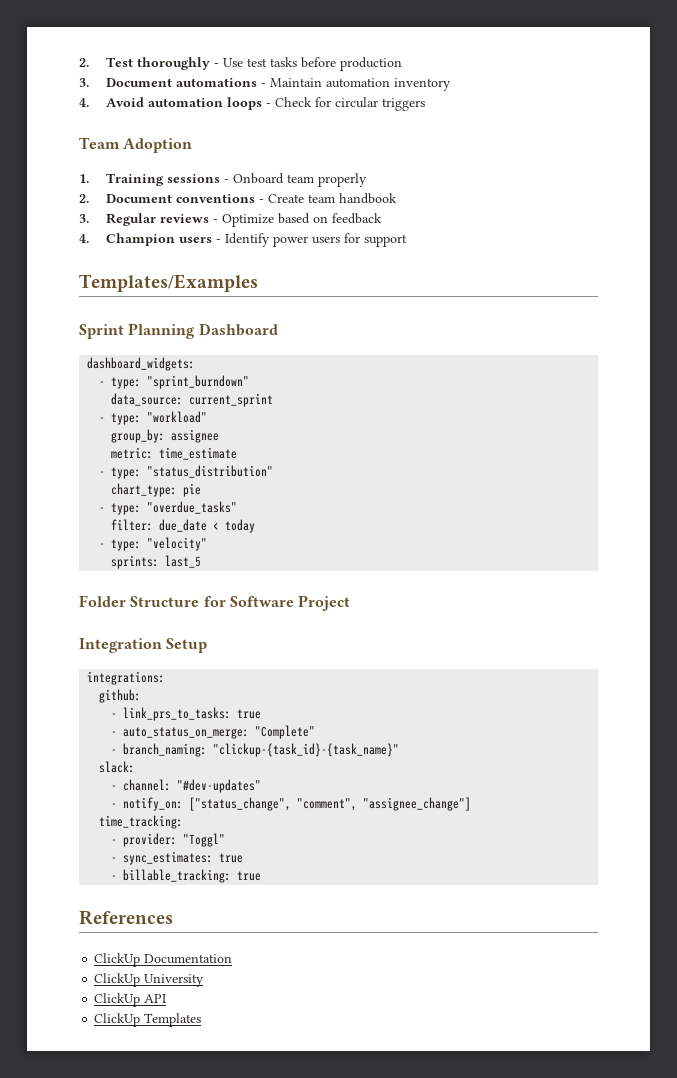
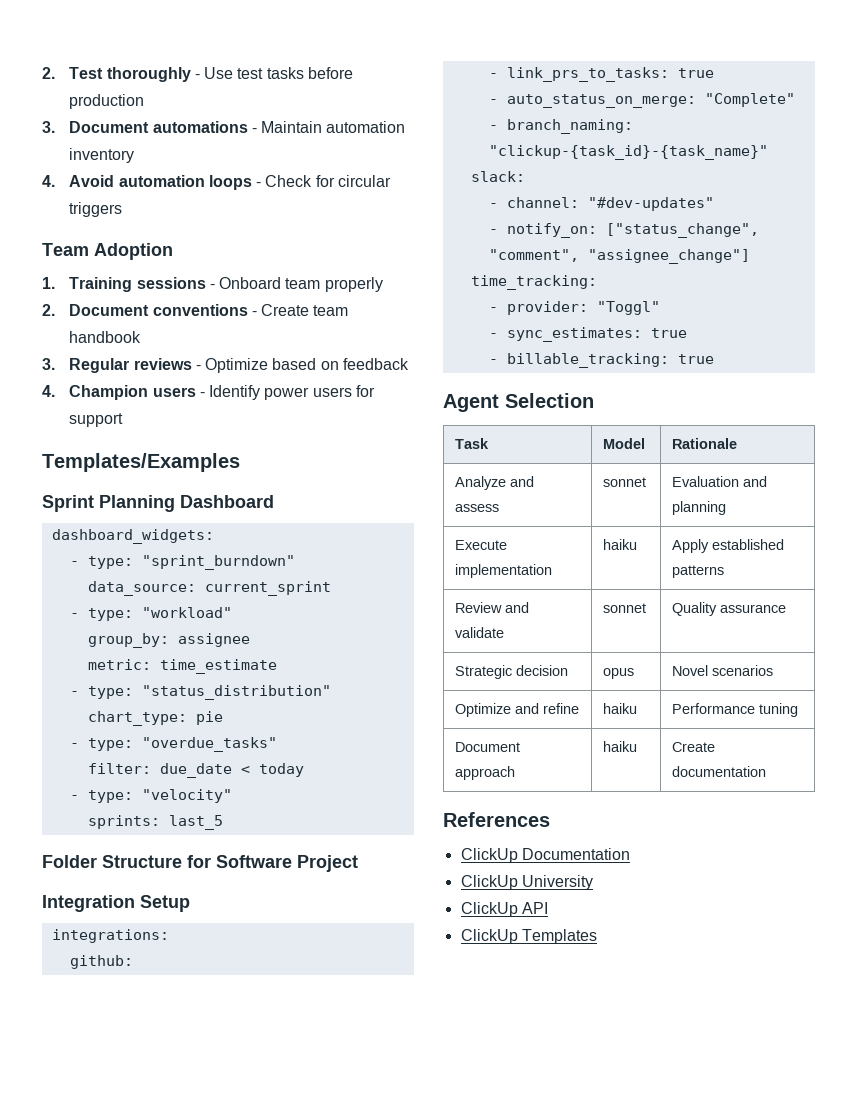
+ Agent Selection
+ Task | Model | Rationale
+ Analyze and assess | sonnet | Evaluation and planning
+ Execute implementation | haiku | Apply established patterns
+ Review and validate | sonnet | Quality assurance
+ Strategic decision | opus | Novel scenarios
+ Optimize and refine | haiku | Performance tuning
+ Document approach | haiku | Create documentation

